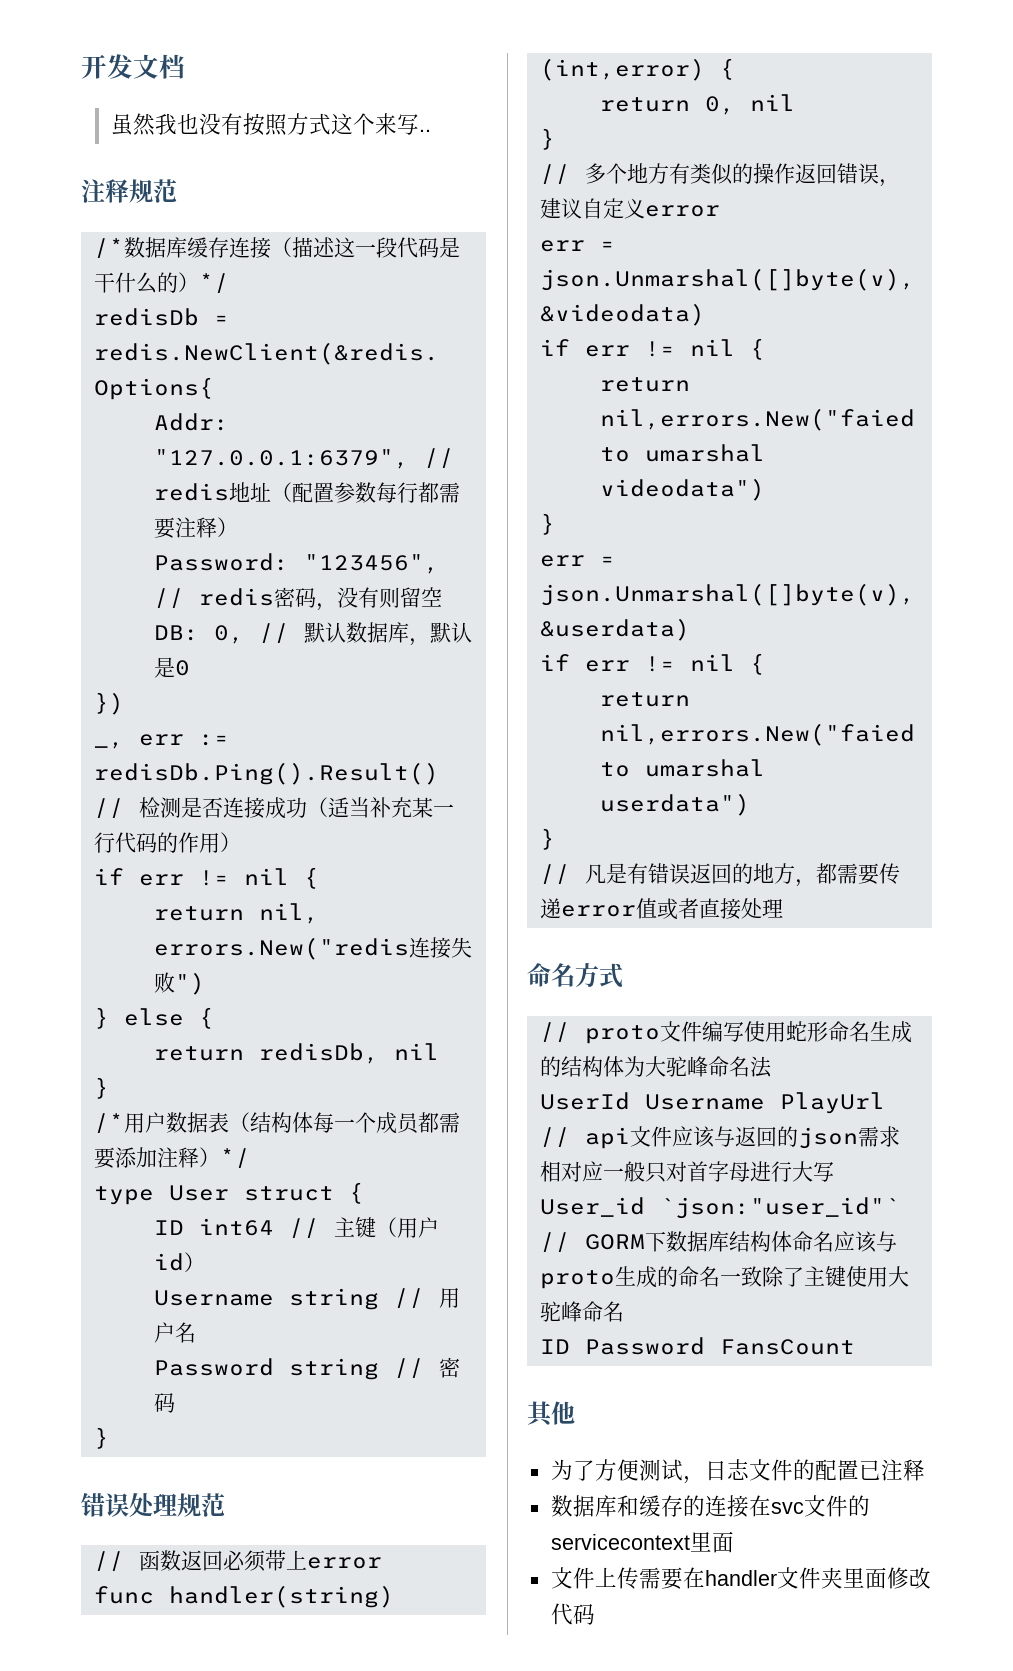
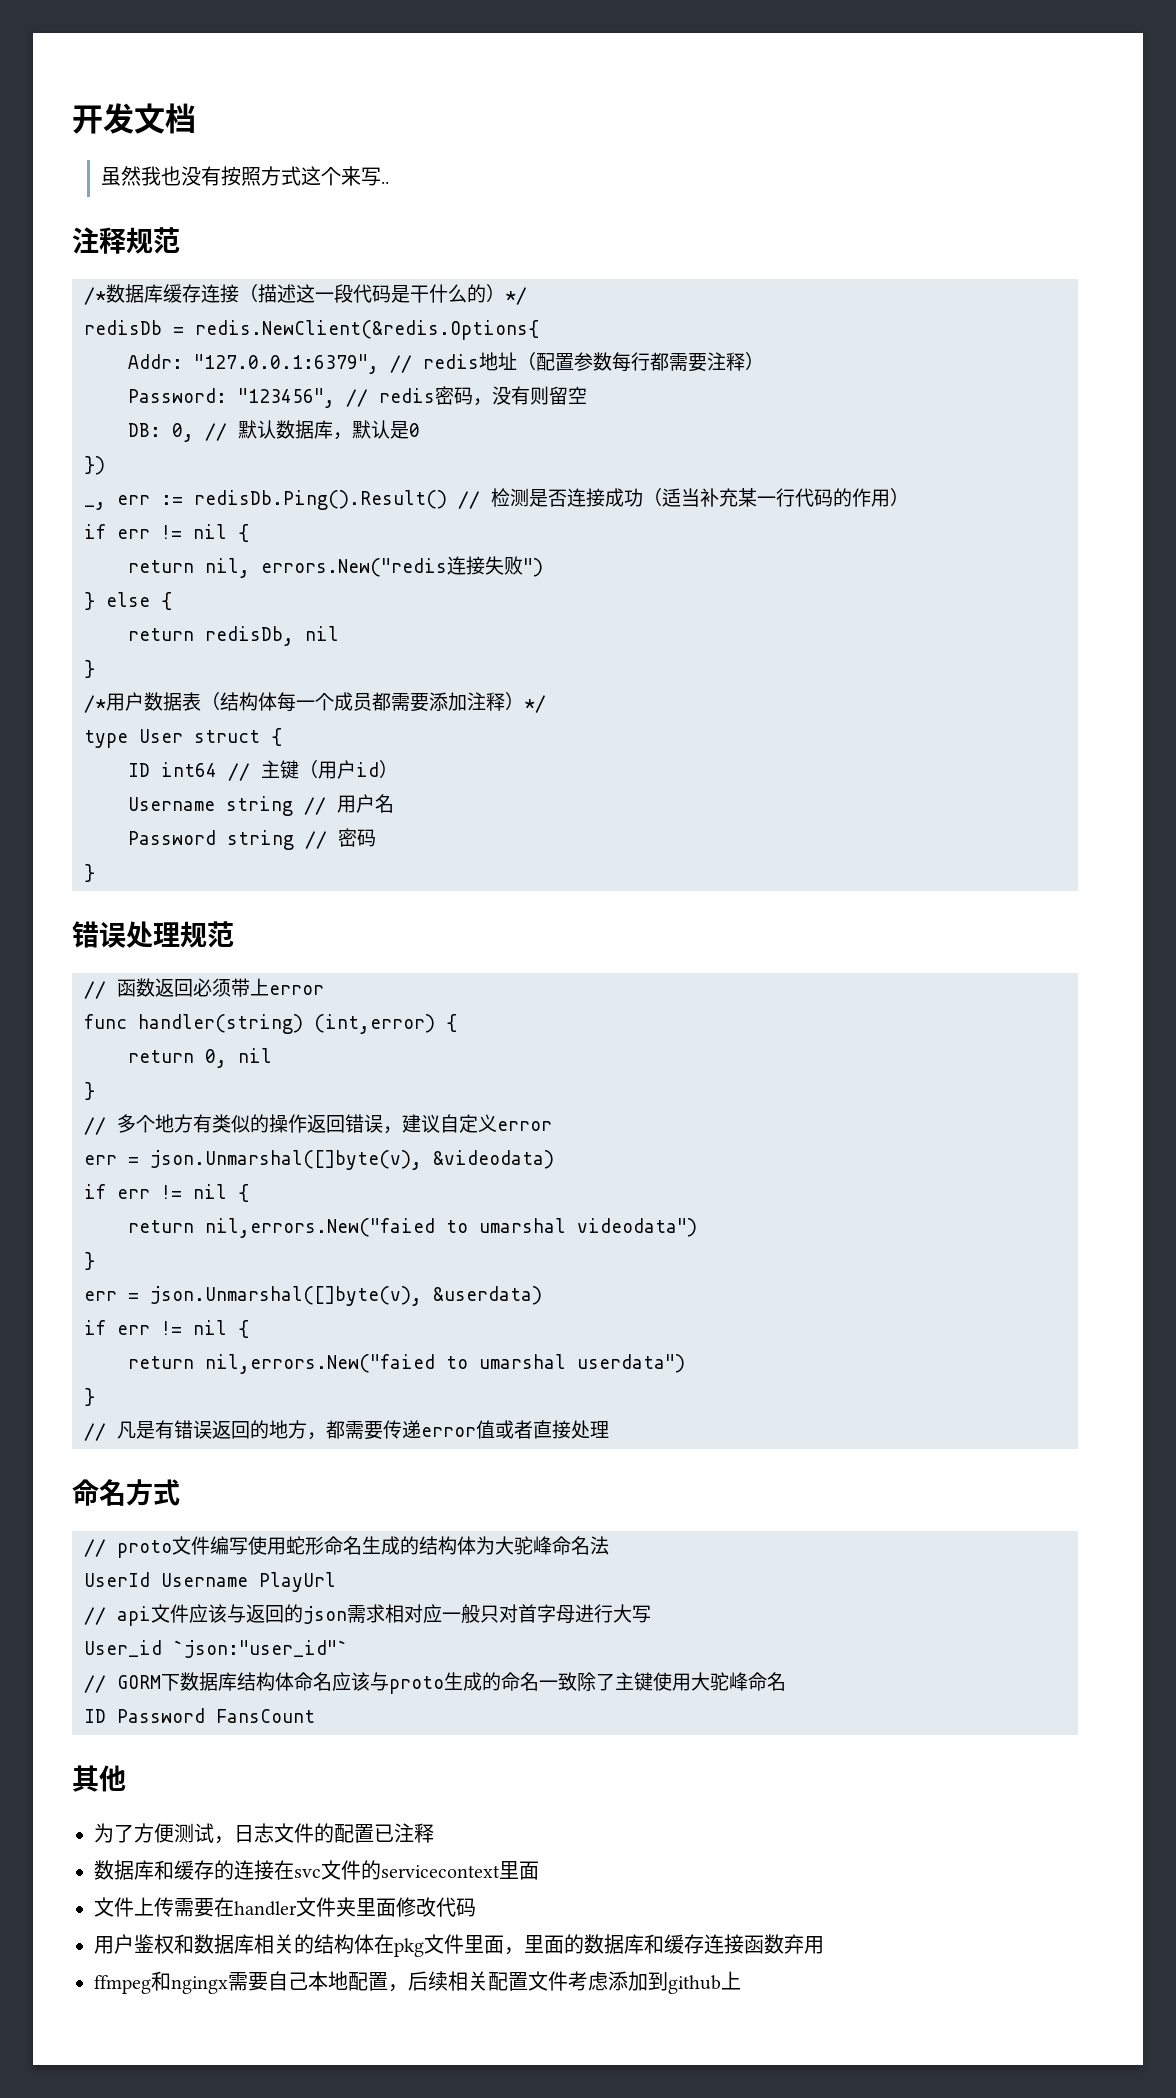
+ 用户鉴权和数据库相关的结构体在pkg文件里面，里面的数据库和缓存连接函数弃用
+ ffmpeg和ngingx需要自己本地配置，后续相关配置文件考虑添加到github上

